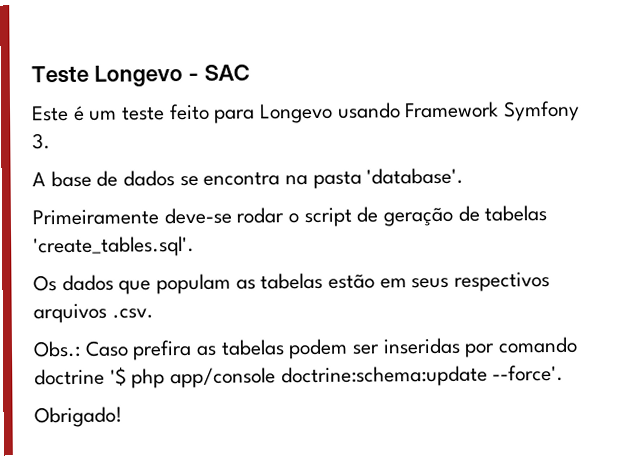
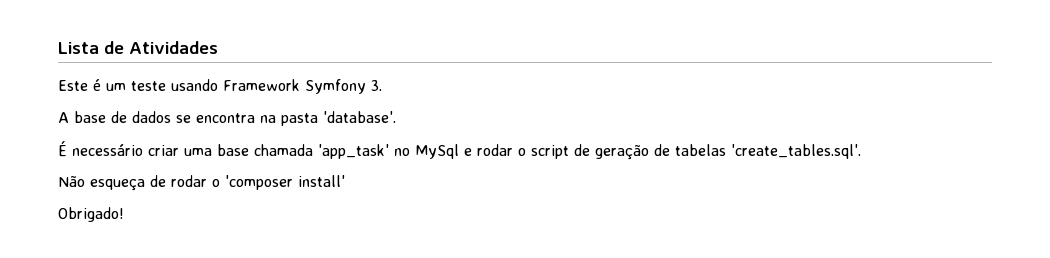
- Teste Longevo - SAC
+ Lista de Atividades
- Este é um teste feito para Longevo usando Framework Symfony 3.
+ Este é um teste usando Framework Symfony 3.
- Primeiramente deve-se rodar o script de geração de tabelas 'create_tables.sql'.
+ É necessário criar uma base chamada 'app_task' no MySql e rodar o script de geração de tabelas 'create_tables.sql'.
- Os dados que populam as tabelas estão em seus respectivos arquivos .csv.
- Obs.: Caso prefira as tabelas podem ser inseridas por comando doctrine '$ php app/console doctrine:schema:update --force'.
+ Não esqueça de rodar o 'composer install'

